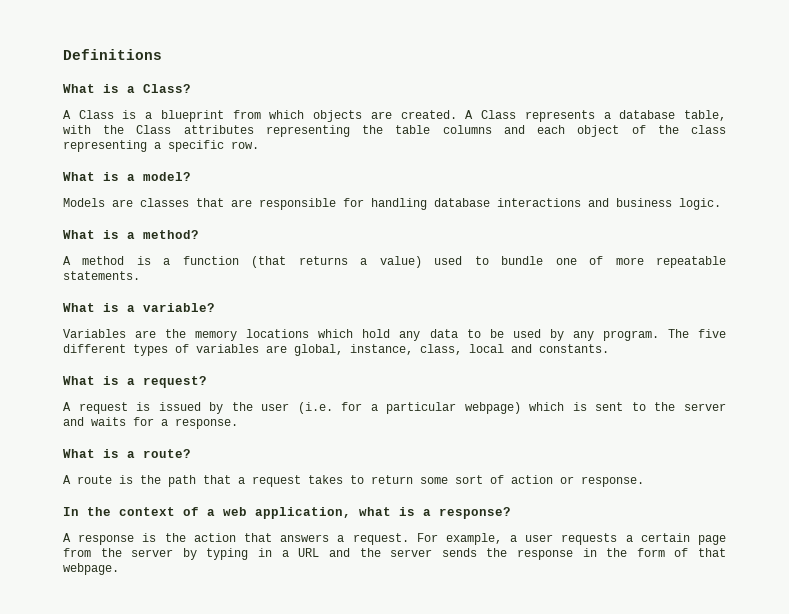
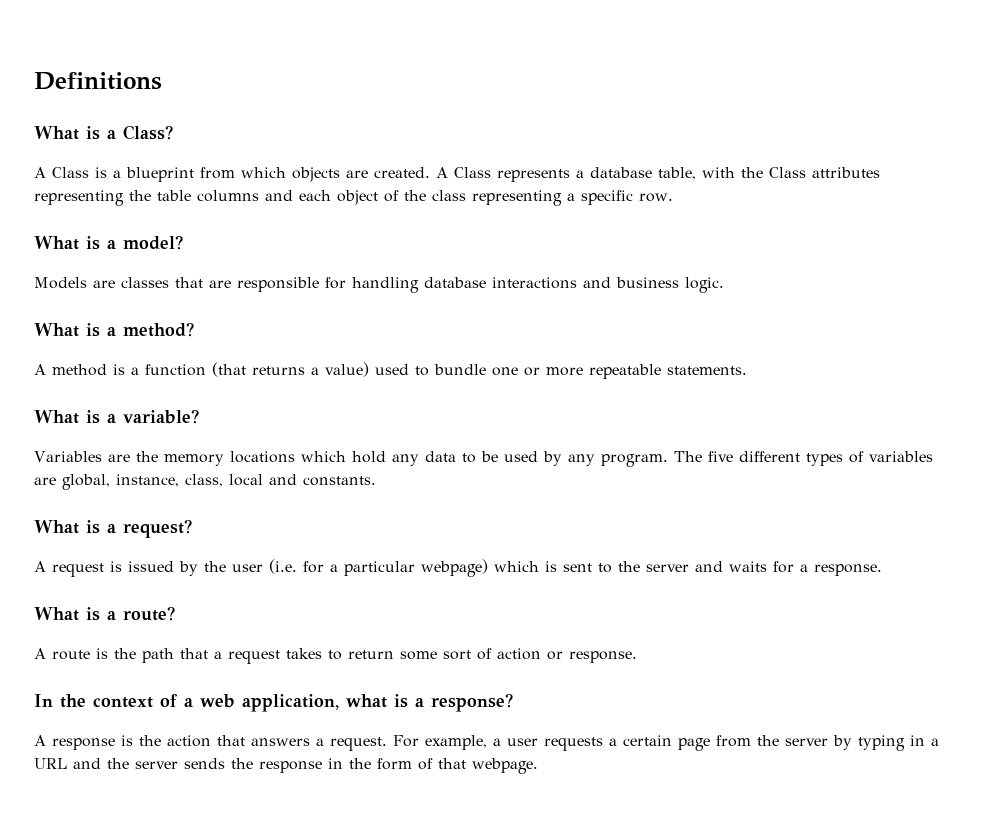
- A method is a function (that returns a value) used to bundle one of more repeatable statements.
+ A method is a function (that returns a value) used to bundle one or more repeatable statements.

